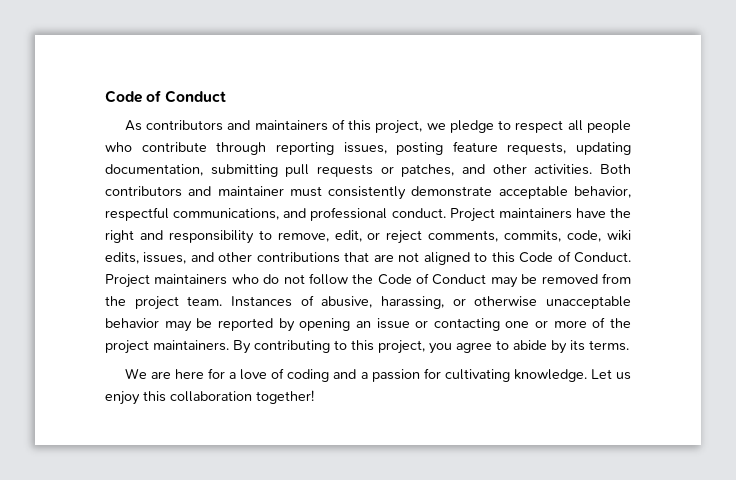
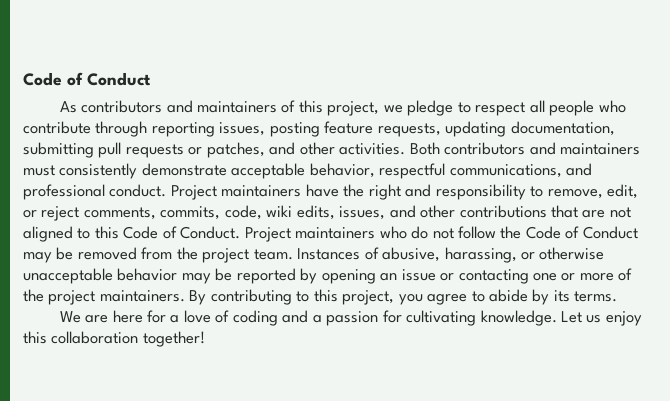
- Both contributors and maintainer must consistently demonstrate acceptable behavior, respectful communications, and professional conduct.
+ Both contributors and maintainers must consistently demonstrate acceptable behavior, respectful communications, and professional conduct.

